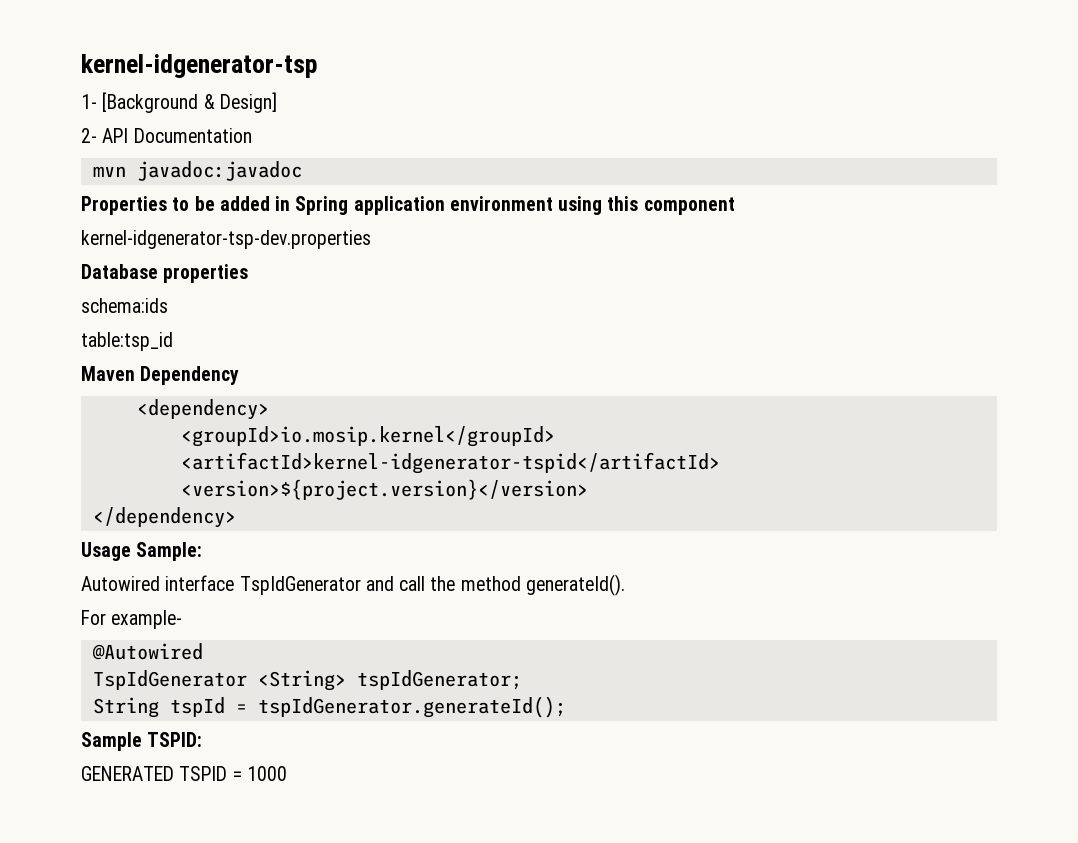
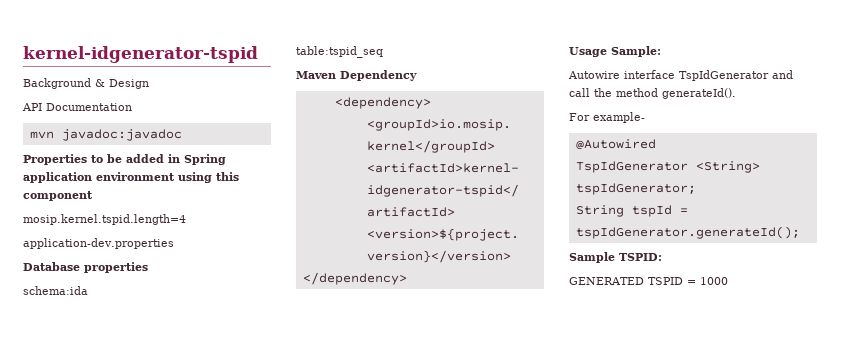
- kernel-idgenerator-tsp
- 1- [Background & Design]
- 2- API Documentation
+ kernel-idgenerator-tspid
+ Background & Design
+ API Documentation
- kernel-idgenerator-tsp-dev.properties
+ mosip.kernel.tspid.length=4
+ application-dev.properties
- schema:ids
- table:tsp_id
+ schema:ida
+ table:tspid_seq
- Autowired interface TspIdGenerator and call the method generateId().
+ Autowire interface TspIdGenerator and call the method generateId().

